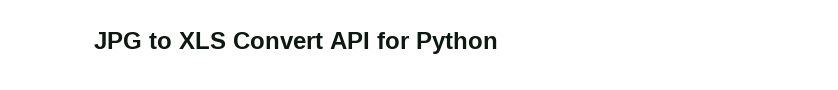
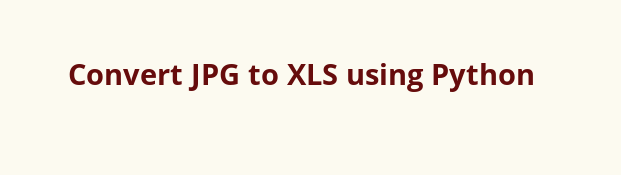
- JPG to XLS Convert API for Python
+ Convert JPG to XLS using Python

